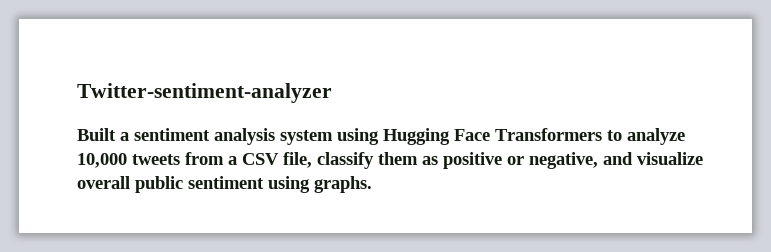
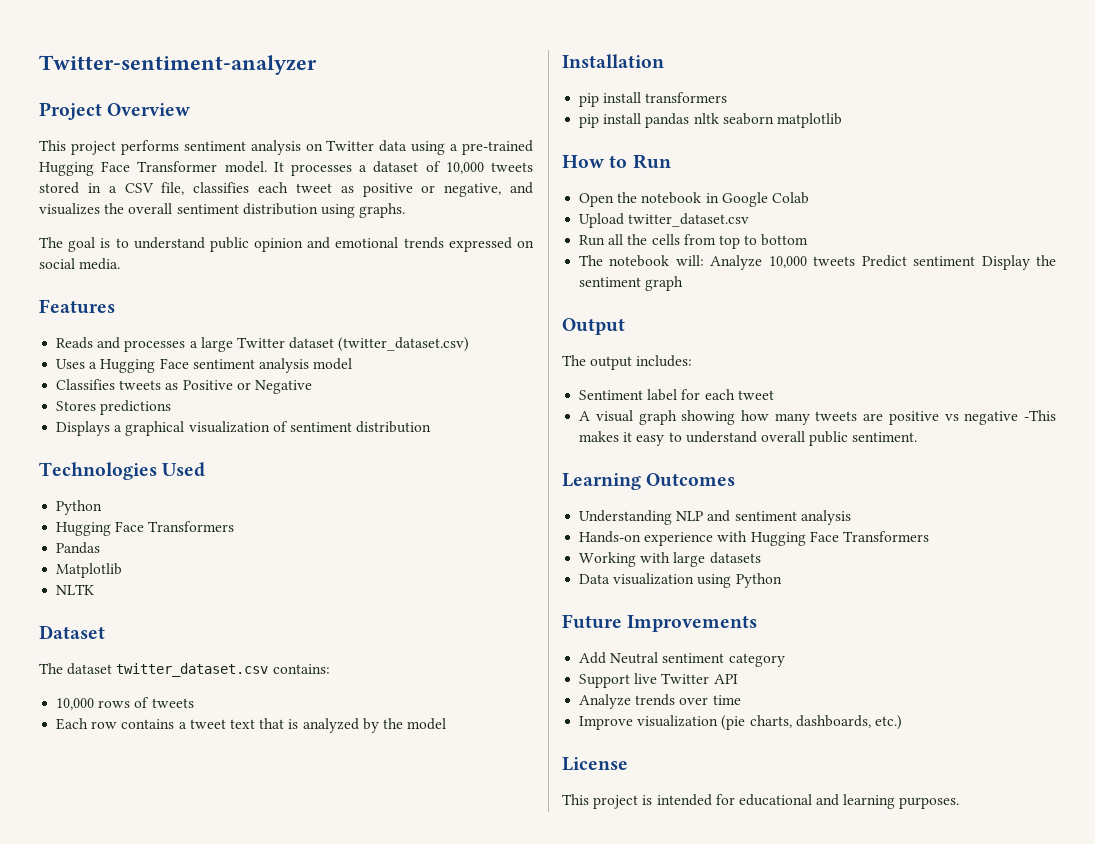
- Built a sentiment analysis system using Hugging Face Transformers to analyze 10,000 tweets from a CSV file, classify them as positive or negative, and visualize overall public sentiment using graphs.
+ Project Overview
+ This project performs sentiment analysis on Twitter data using a pre-trained Hugging Face Transformer model. It processes a dataset of 10,000 tweets stored in a CSV file, classifies each tweet as positive or negative, and visualizes the overall sentiment distribution using graphs.
+ The goal is to understand public opinion and emotional trends expressed on social media.
+ Features
+ Reads and processes a large Twitter dataset (twitter_dataset.csv)
+ Uses a Hugging Face sentiment analysis model
+ Classifies tweets as Positive or Negative
+ Stores predictions
+ Displays a graphical visualization of sentiment distribution
+ Technologies Used
+ Python
+ Hugging Face Transformers
+ Pandas
+ Matplotlib
+ NLTK
+ Dataset
+ The dataset twitter_dataset.csv contains:
+ 10,000 rows of tweets
+ Each row contains a tweet text that is analyzed by the model
+ Installation
+ pip install transformers
+ pip install pandas nltk seaborn matplotlib
+ How to Run
+ Open the notebook in Google Colab
+ Upload twitter_dataset.csv
+ Run all the cells from top to bottom
+ The notebook will: Analyze 10,000 tweets Predict sentiment Display the sentiment graph
+ Output
+ The output includes:
+ Sentiment label for each tweet
+ A visual graph showing how many tweets are positive vs negative -This makes it easy to understand overall public sentiment.
+ Learning Outcomes
+ Understanding NLP and sentiment analysis
+ Hands-on experience with Hugging Face Transformers
+ Working with large datasets
+ Data visualization using Python
+ Future Improvements
+ Add Neutral sentiment category
+ Support live Twitter API
+ Analyze trends over time
+ Improve visualization (pie charts, dashboards, etc.)
+ License
+ This project is intended for educational and learning purposes.

